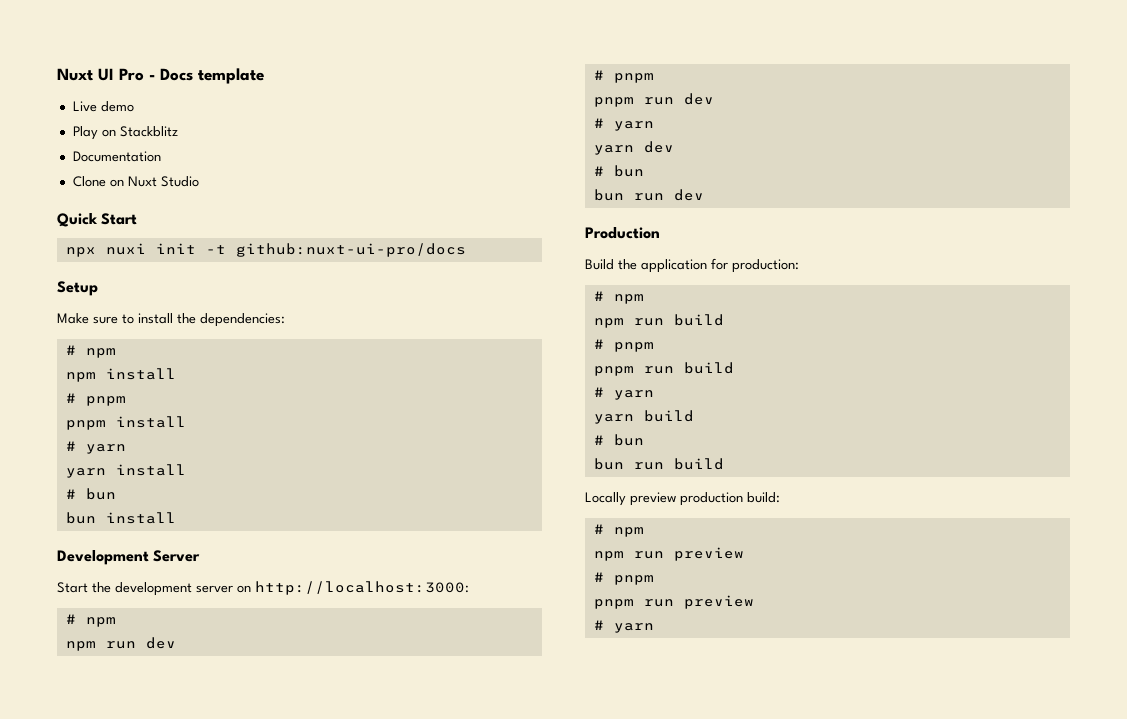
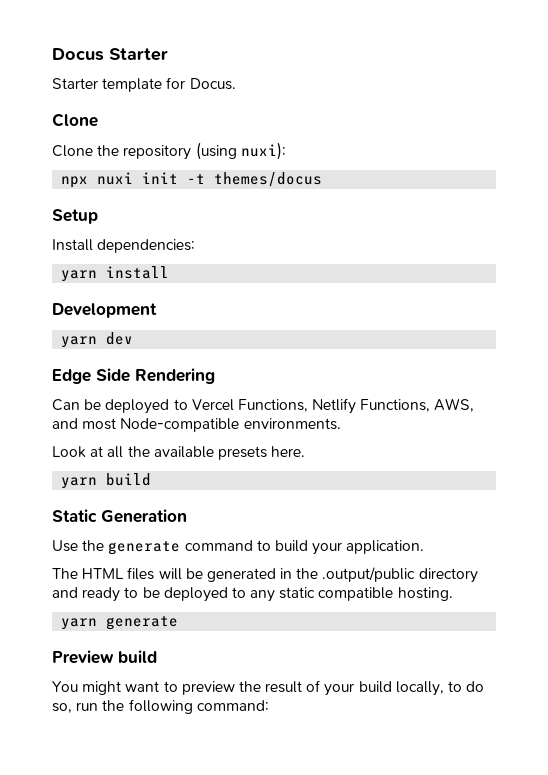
- Nuxt UI Pro - Docs template
- Live demo
- Play on Stackblitz
- Documentation
- Clone on Nuxt Studio
- Quick Start
+ Docus Starter
+ Starter template for Docus.
+ Clone
+ Clone the repository (using nuxi):
- npx nuxi init -t github:nuxt-ui-pro/docs
+ npx nuxi init -t themes/docus
- Make sure to install the dependencies:
- # npm
- npm install
- # pnpm
- pnpm install
- # yarn
+ Install dependencies:
  yarn install
- # bun
- bun install
- Development Server
- Start the development server on http://localhost:3000:
- # npm
- npm run dev
- # pnpm
- pnpm run dev
- # yarn
+ Development
  yarn dev
- # bun
- bun run dev
- Production
- Build the application for production:
- # npm
- npm run build
- # pnpm
- pnpm run build
- # yarn
+ Edge Side Rendering
+ Can be deployed to Vercel Functions, Netlify Functions, AWS, and most Node-compatible environments.
+ Look at all the available presets here.
  yarn build
- # bun
- bun run build
- Locally preview production build:
- # npm
- npm run preview
- # pnpm
- pnpm run preview
- # yarn
+ Static Generation
+ Use the generate command to build your application.
+ The HTML files will be generated in the .output/public directory and ready to be deployed to any static compatible hosting.
+ yarn generate
+ Preview build
+ You might want to preview the result of your build locally, to do so, run the following command:

